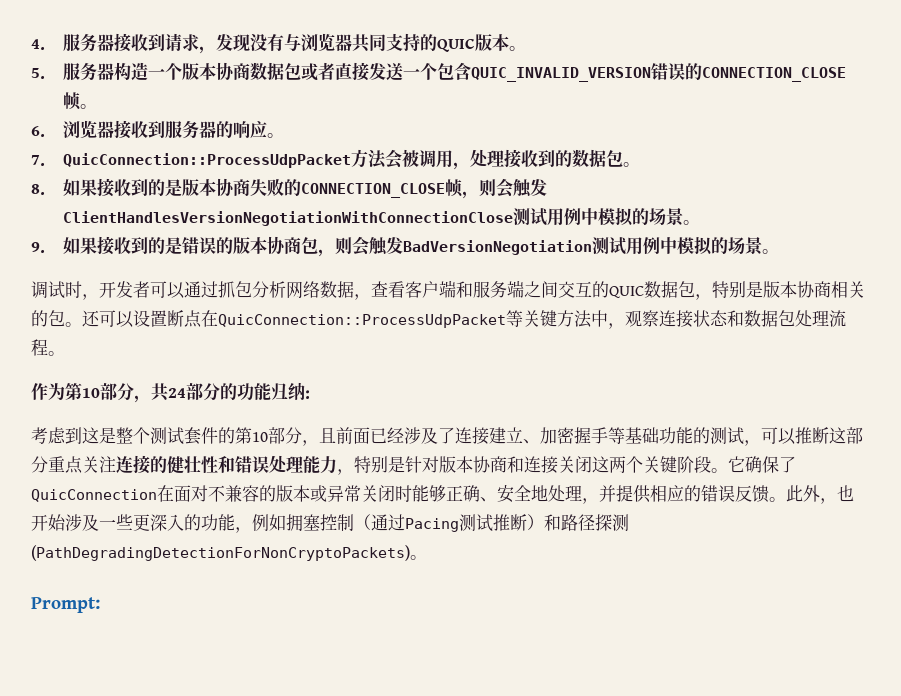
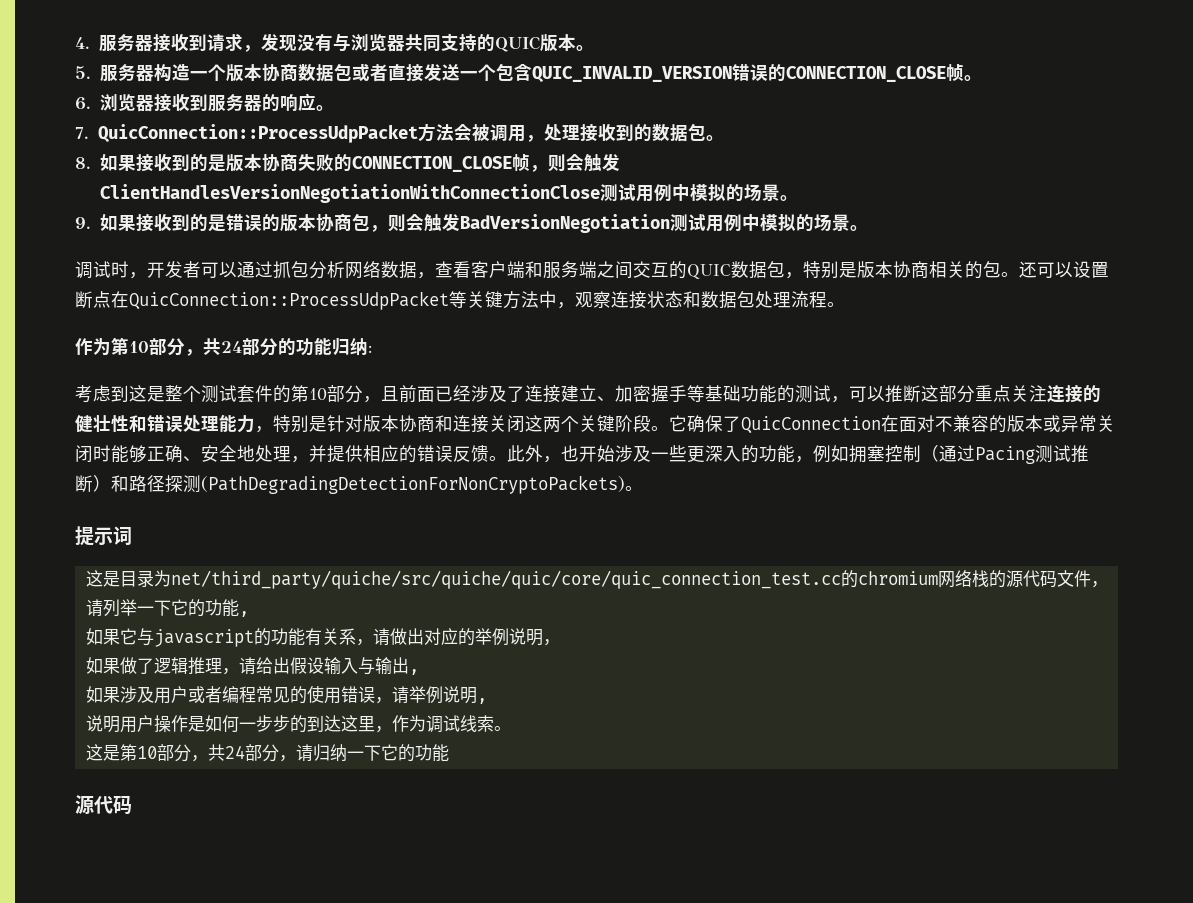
- Prompt:
+ 提示词
+ 这是目录为net/third_party/quiche/src/quiche/quic/core/quic_connection_test.cc的chromium网络栈的源代码文件，请列举一下它的功能,
+ 如果它与javascript的功能有关系，请做出对应的举例说明，
+ 如果做了逻辑推理，请给出假设输入与输出,
+ 如果涉及用户或者编程常见的使用错误，请举例说明,
+ 说明用户操作是如何一步步的到达这里，作为调试线索。
+ 这是第10部分，共24部分，请归纳一下它的功能
+ 源代码

